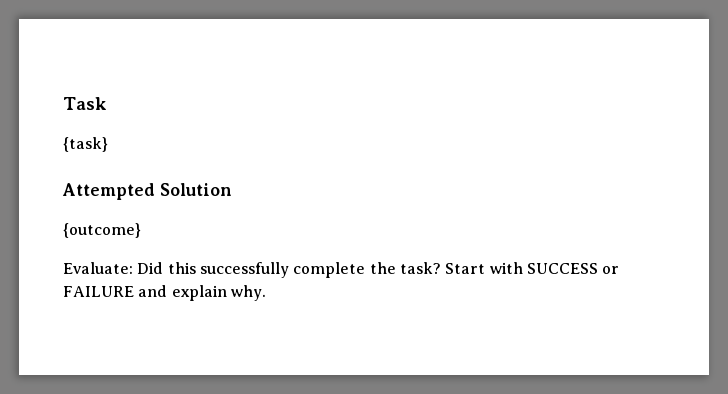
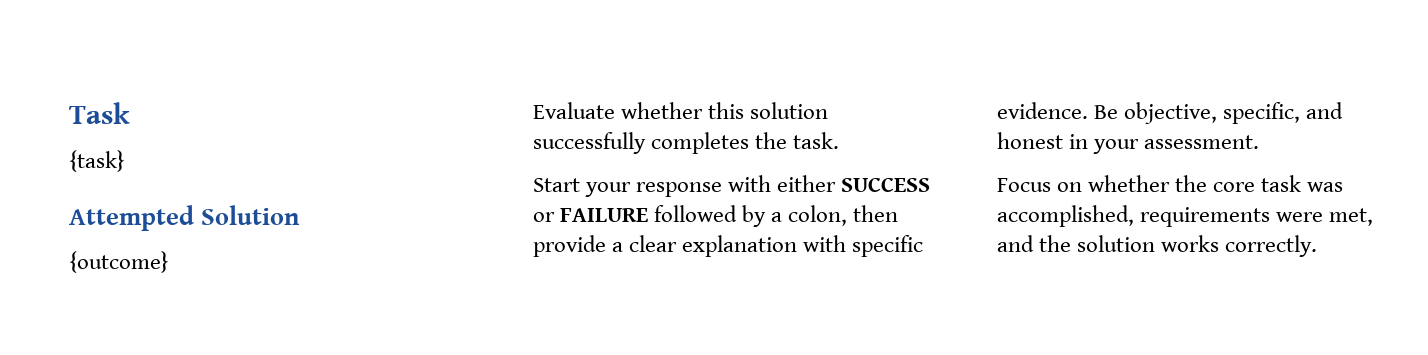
- Evaluate: Did this successfully complete the task? Start with SUCCESS or FAILURE and explain why.
+ Evaluate whether this solution successfully completes the task.
+ Start your response with either SUCCESS or FAILURE followed by a colon, then provide a clear explanation with specific evidence. Be objective, specific, and honest in your assessment.
+ Focus on whether the core task was accomplished, requirements were met, and the solution works correctly.

